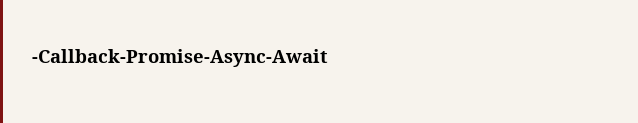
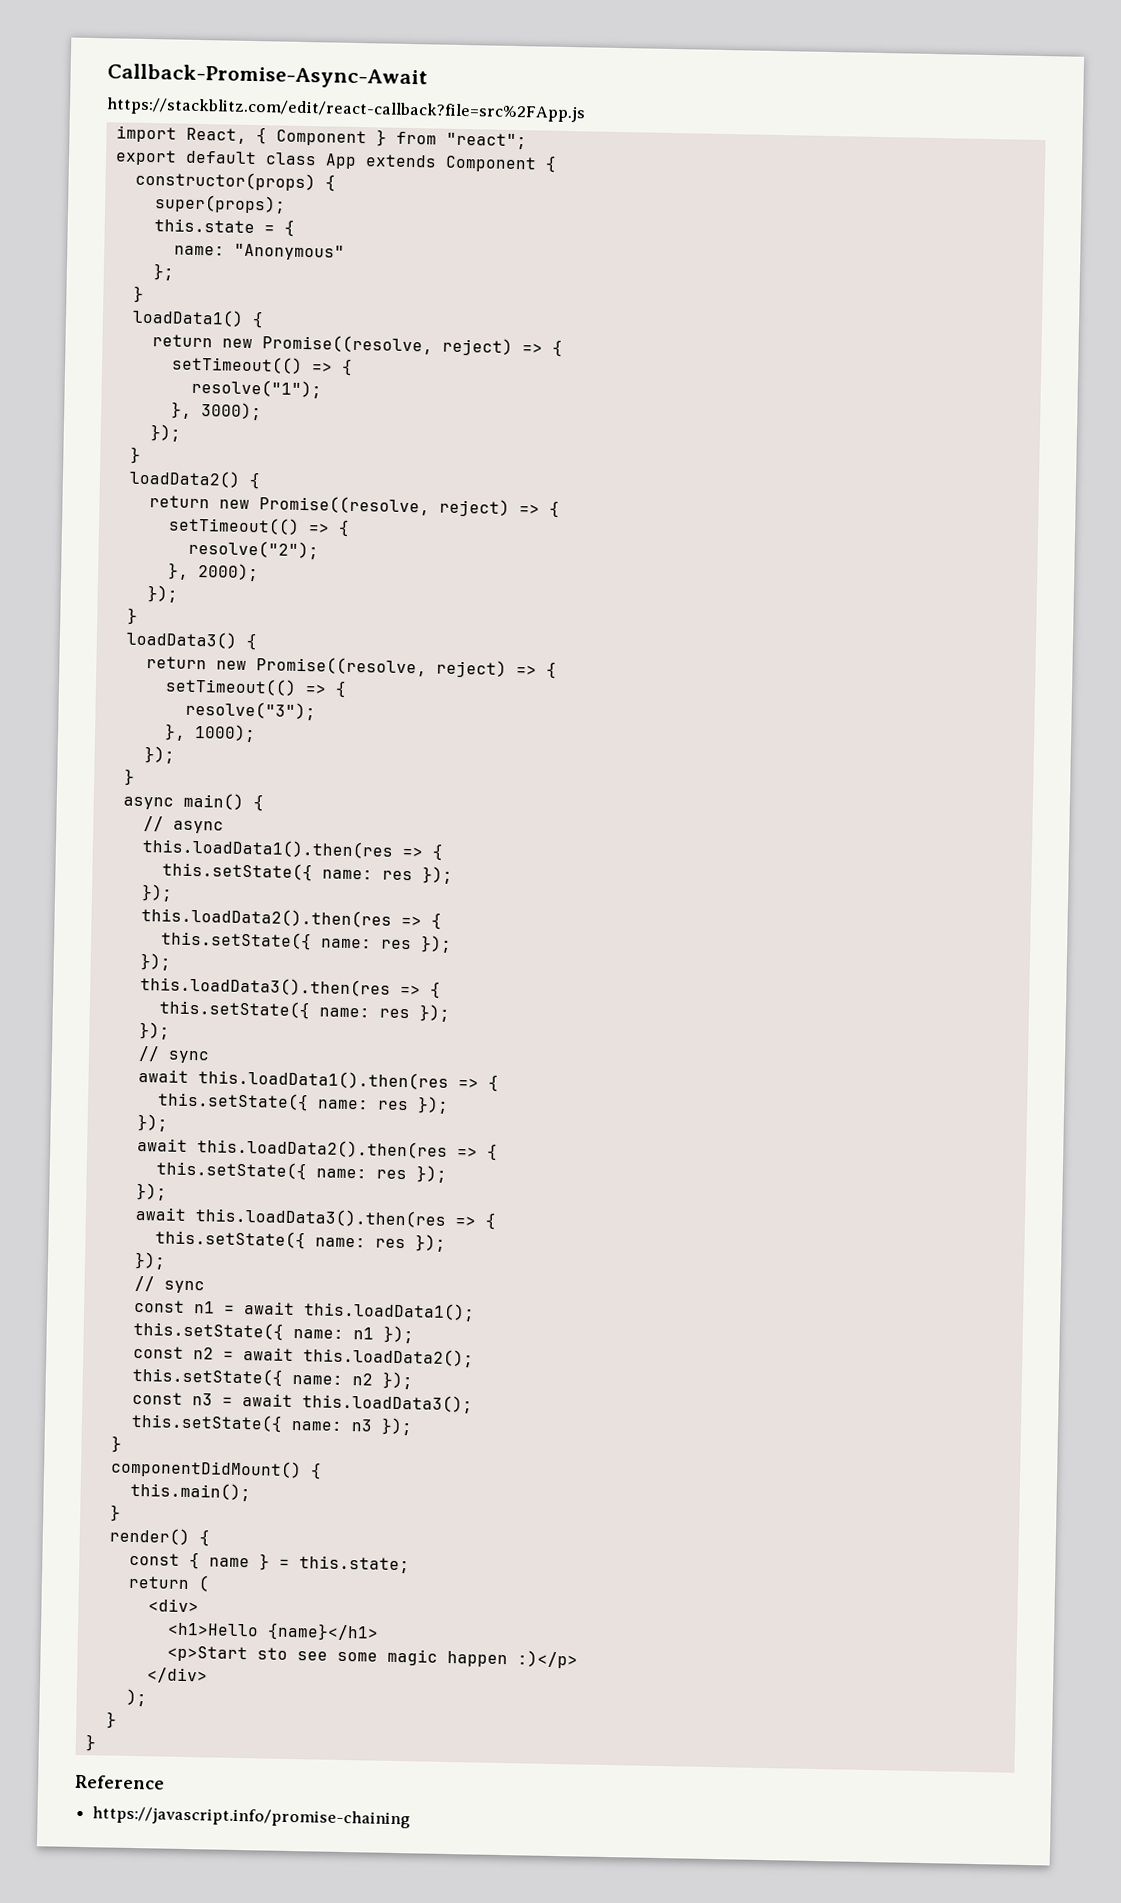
- -Callback-Promise-Async-Await
+ Callback-Promise-Async-Await
+ https://stackblitz.com/edit/react-callback?file=src%2FApp.js
+ import React, { Component } from "react";
+ export default class App extends Component {
+ constructor(props) {
+ super(props);
+ this.state = {
+ name: "Anonymous"
+ };
+ }
+ loadData1() {
+ return new Promise((resolve, reject) => {
+ setTimeout(() => {
+ resolve("1");
+ }, 3000);
+ });
+ }
+ loadData2() {
+ return new Promise((resolve, reject) => {
+ setTimeout(() => {
+ resolve("2");
+ }, 2000);
+ });
+ }
+ loadData3() {
+ return new Promise((resolve, reject) => {
+ setTimeout(() => {
+ resolve("3");
+ }, 1000);
+ });
+ }
+ async main() {
+ // async
+ this.loadData1().then(res => {
+ this.setState({ name: res });
+ });
+ this.loadData2().then(res => {
+ this.setState({ name: res });
+ });
+ this.loadData3().then(res => {
+ this.setState({ name: res });
+ });
+ // sync
+ await this.loadData1().then(res => {
+ this.setState({ name: res });
+ });
+ await this.loadData2().then(res => {
+ this.setState({ name: res });
+ });
+ await this.loadData3().then(res => {
+ this.setState({ name: res });
+ });
+ // sync
+ const n1 = await this.loadData1();
+ this.setState({ name: n1 });
+ const n2 = await this.loadData2();
+ this.setState({ name: n2 });
+ const n3 = await this.loadData3();
+ this.setState({ name: n3 });
+ }
+ componentDidMount() {
+ this.main();
+ }
+ render() {
+ const { name } = this.state;
+ return (
+ <div>
+ <h1>Hello {name}</h1>
+ <p>Start sto see some magic happen :)</p>
+ </div>
+ );
+ }
+ }
+ Reference
+ https://javascript.info/promise-chaining

